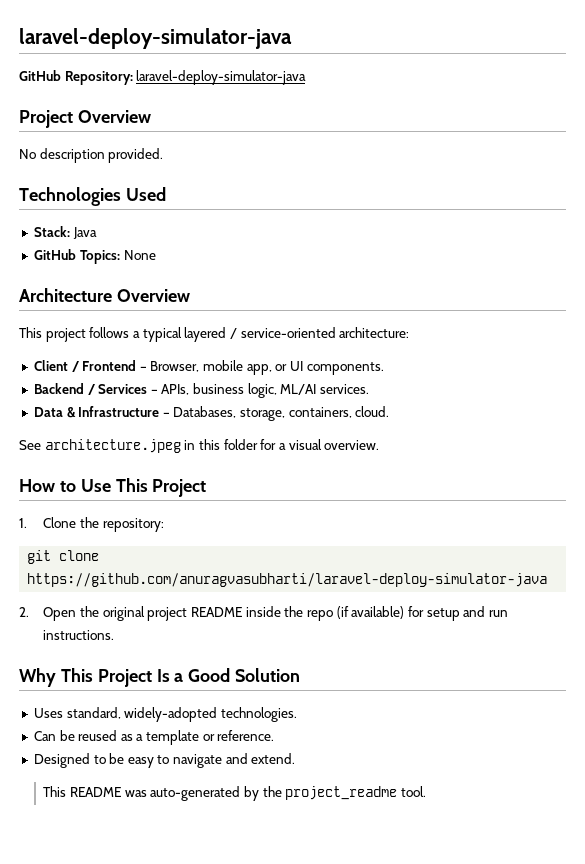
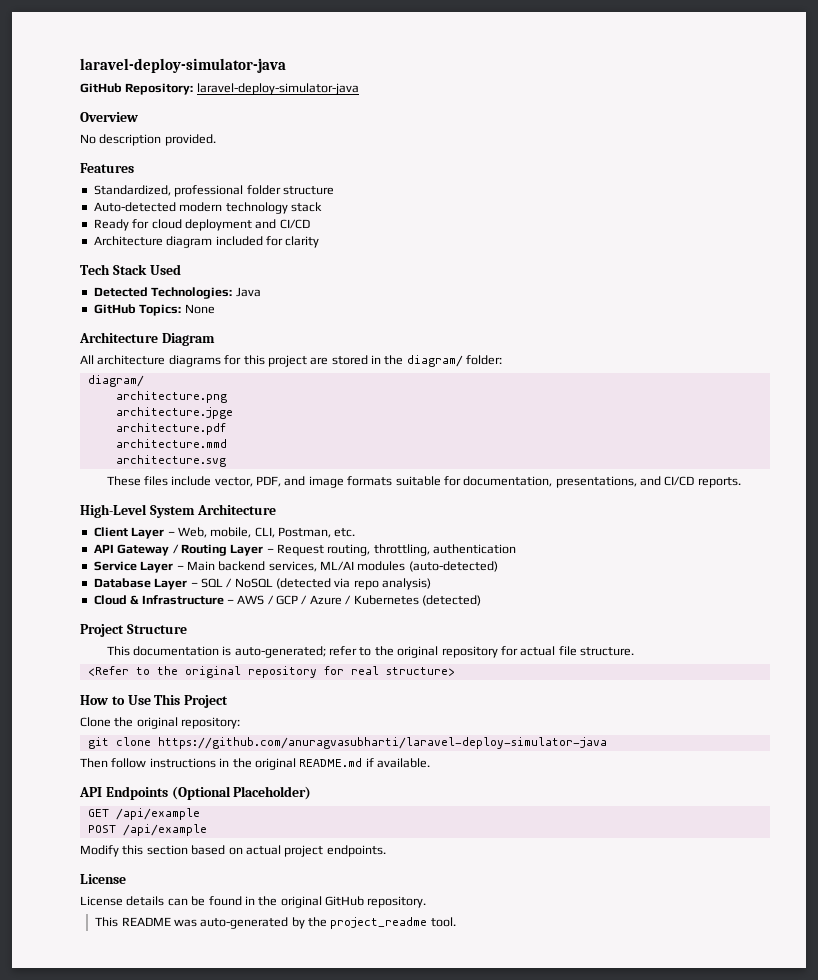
- Project Overview
+ Overview
- Technologies Used
+ Features
+ Standardized, professional folder structure
+ Auto-detected modern technology stack
+ Ready for cloud deployment and CI/CD
+ Architecture diagram included for clarity
+ Tech Stack Used
- Stack: Java
+ Detected Technologies: Java
- Architecture Overview
- This project follows a typical layered / service-oriented architecture:
- Client / Frontend – Browser, mobile app, or UI components.
- Backend / Services – APIs, business logic, ML/AI services.
- Data & Infrastructure – Databases, storage, containers, cloud.
- See architecture.jpeg in this folder for a visual overview.
+ Architecture Diagram
+ All architecture diagrams for this project are stored in the diagram/ folder:
+ diagram/
+ architecture.png
+ architecture.jpge
+ architecture.pdf
+ architecture.mmd
+ architecture.svg
+ These files include vector, PDF, and image formats suitable for documentation, presentations, and CI/CD reports.
+ High-Level System Architecture
+ Client Layer – Web, mobile, CLI, Postman, etc.
+ API Gateway / Routing Layer – Request routing, throttling, authentication
+ Service Layer – Main backend services, ML/AI modules (auto-detected)
+ Database Layer – SQL / NoSQL (detected via repo analysis)
+ Cloud & Infrastructure – AWS / GCP / Azure / Kubernetes (detected)
+ Project Structure
+ This documentation is auto-generated; refer to the original repository for actual file structure.
+ <Refer to the original repository for real structure>
- 1. Clone the repository:
+ Clone the original repository:
- 2. Open the original project README inside the repo (if available) for setup and run instructions.
- Why This Project Is a Good Solution
- Uses standard, widely-adopted technologies.
- Can be reused as a template or reference.
- Designed to be easy to navigate and extend.
+ Then follow instructions in the original README.md if available.
+ API Endpoints (Optional Placeholder)
+ GET /api/example
+ POST /api/example
+ Modify this section based on actual project endpoints.
+ License
+ License details can be found in the original GitHub repository.

